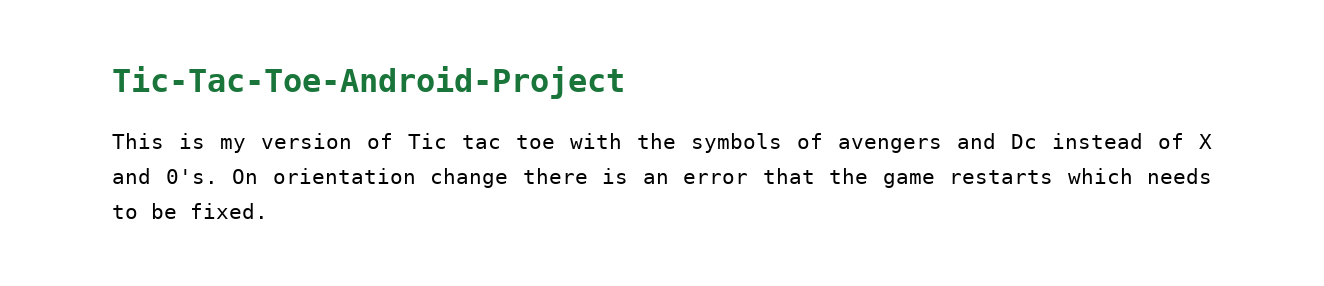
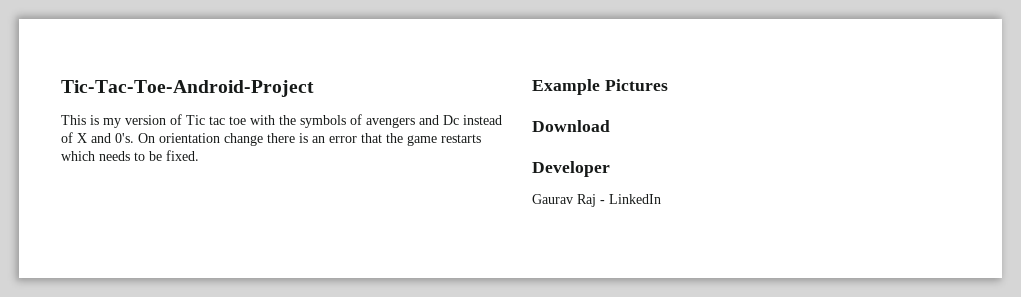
+ Example Pictures
+ Download
+ Developer
+ Gaurav Raj - LinkedIn

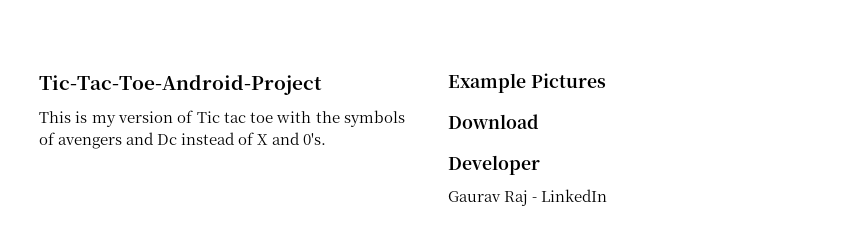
- On orientation change there is an error that the game restarts which needs to be fixed.

